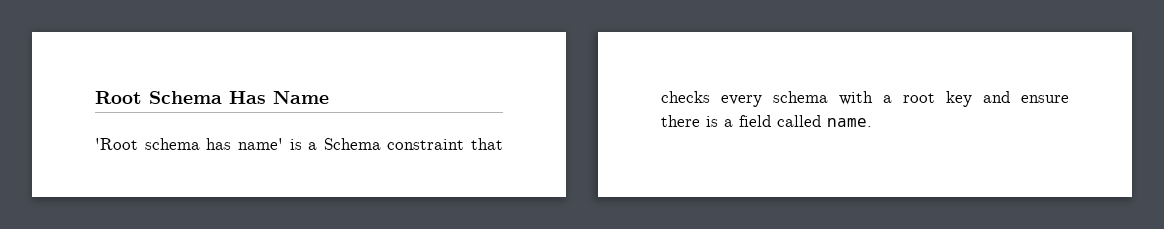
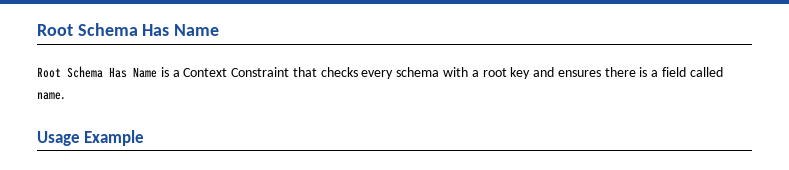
- 'Root schema has name' is a Schema constraint that checks every schema with a root key and ensure there is a field called name.
+ Root Schema Has Name is a Context Constraint that checks every schema with a root key and ensures there is a field called name.
+ Usage Example

